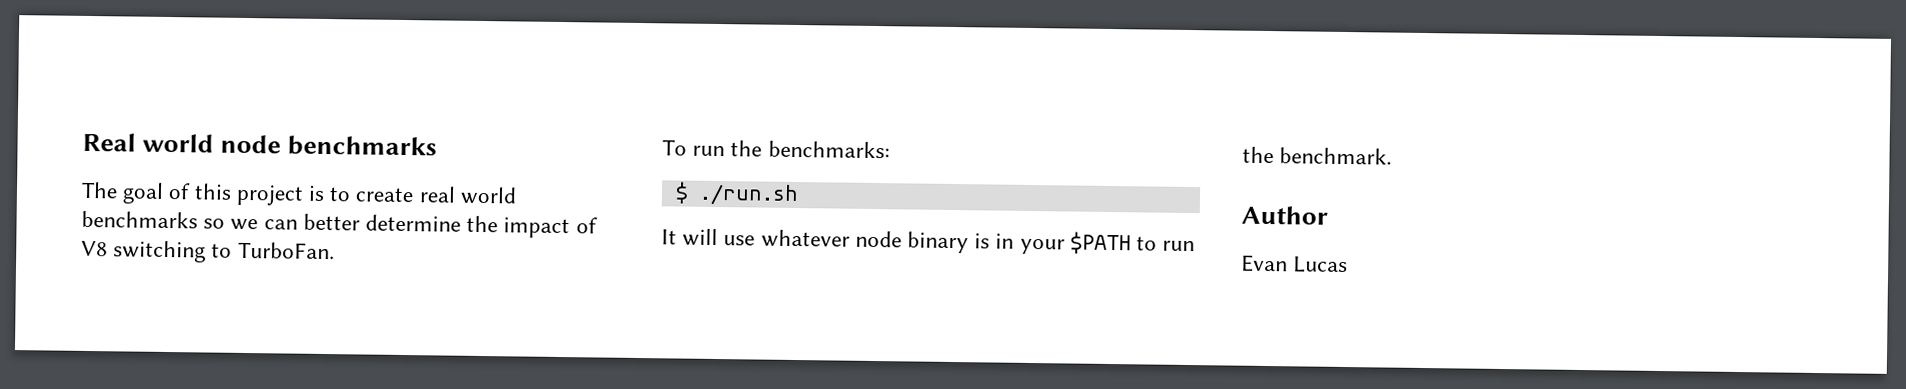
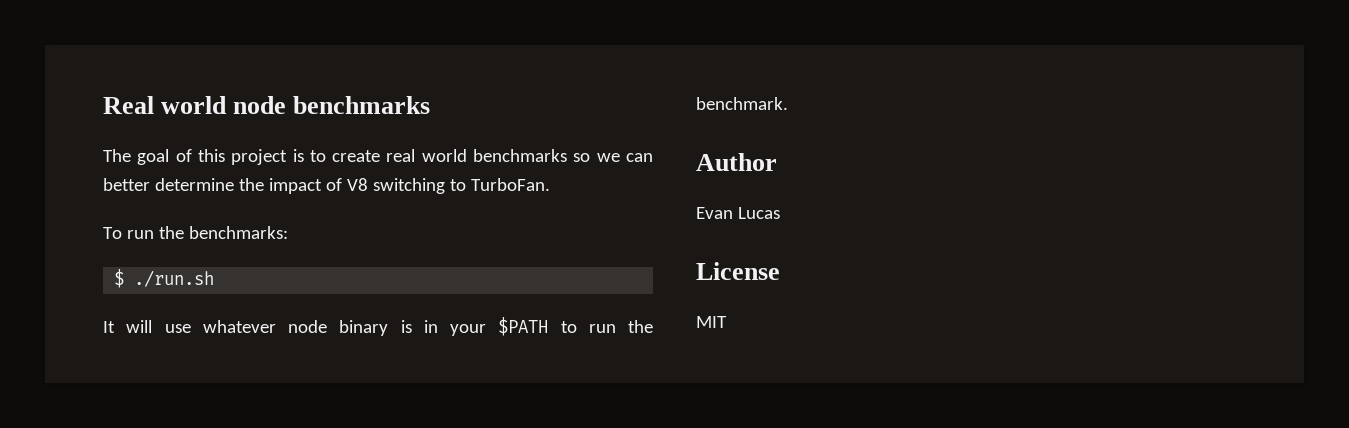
+ License
+ MIT

